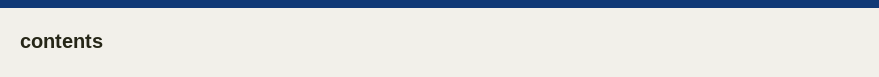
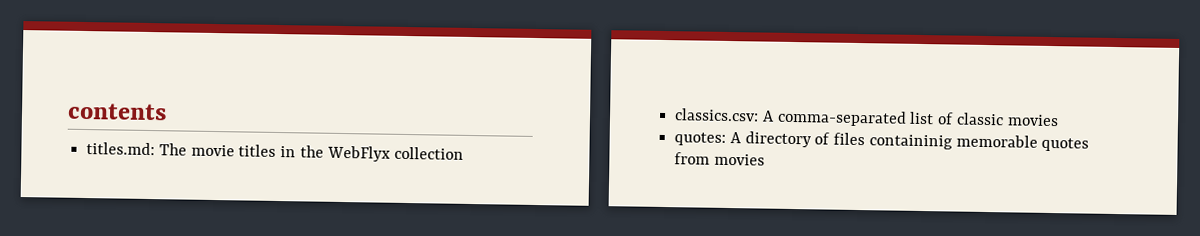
+ titles.md: The movie titles in the WebFlyx collection
+ classics.csv: A comma-separated list of classic movies
+ quotes: A directory of files containinig memorable quotes from movies

